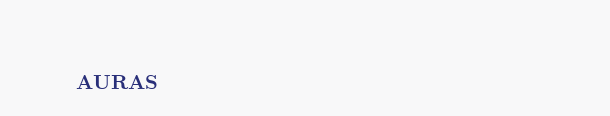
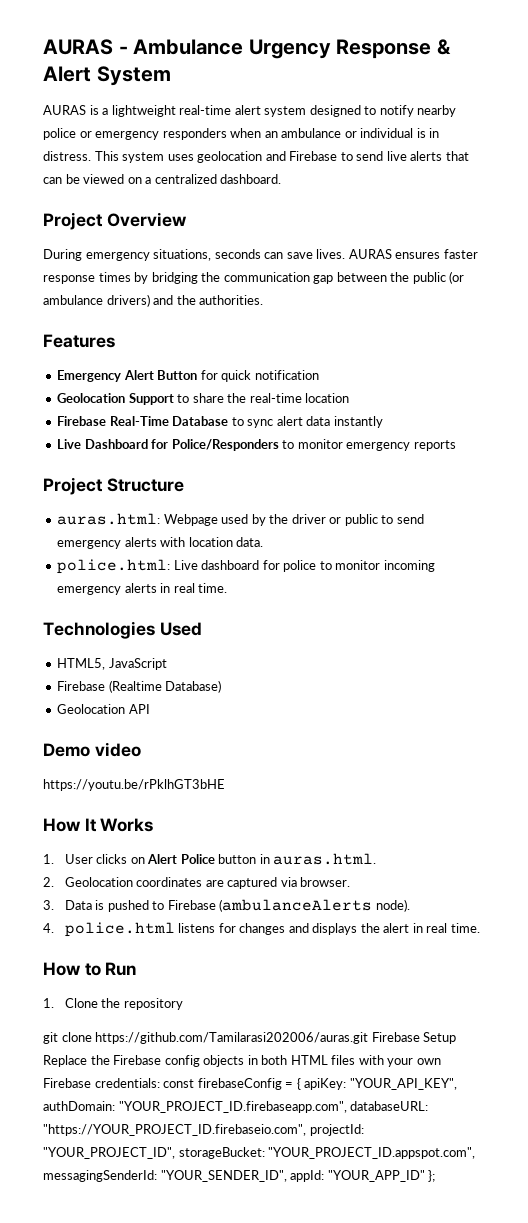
- AURAS
+ AURAS - Ambulance Urgency Response & Alert System
+ AURAS is a lightweight real-time alert system designed to notify nearby police or emergency responders when an ambulance or individual is in distress. This system uses geolocation and Firebase to send live alerts that can be viewed on a centralized dashboard.
+ Project Overview
+ During emergency situations, seconds can save lives. AURAS ensures faster response times by bridging the communication gap between the public (or ambulance drivers) and the authorities.
+ Features
+ Emergency Alert Button for quick notification
+ Geolocation Support to share the real-time location
+ Firebase Real-Time Database to sync alert data instantly
+ Live Dashboard for Police/Responders to monitor emergency reports
+ Project Structure
+ auras.html: Webpage used by the driver or public to send emergency alerts with location data.
+ police.html: Live dashboard for police to monitor incoming emergency alerts in real time.
+ Technologies Used
+ HTML5, JavaScript
+ Firebase (Realtime Database)
+ Geolocation API
+ Demo video
+ https://youtu.be/rPklhGT3bHE
+ How It Works
+ 1. User clicks on Alert Police button in auras.html.
+ 2. Geolocation coordinates are captured via browser.
+ 3. Data is pushed to Firebase (ambulanceAlerts node).
+ 4. police.html listens for changes and displays the alert in real time.
+ How to Run
+ 1. Clone the repository
+ git clone https://github.com/Tamilarasi202006/auras.git Firebase Setup Replace the Firebase config objects in both HTML files with your own Firebase credentials: const firebaseConfig = { apiKey: "YOUR_API_KEY", authDomain: "YOUR_PROJECT_ID.firebaseapp.com", databaseURL: "https://YOUR_PROJECT_ID.firebaseio.com", projectId: "YOUR_PROJECT_ID", storageBucket: "YOUR_PROJECT_ID.appspot.com", messagingSenderId: "YOUR_SENDER_ID", appId: "YOUR_APP_ID" };

